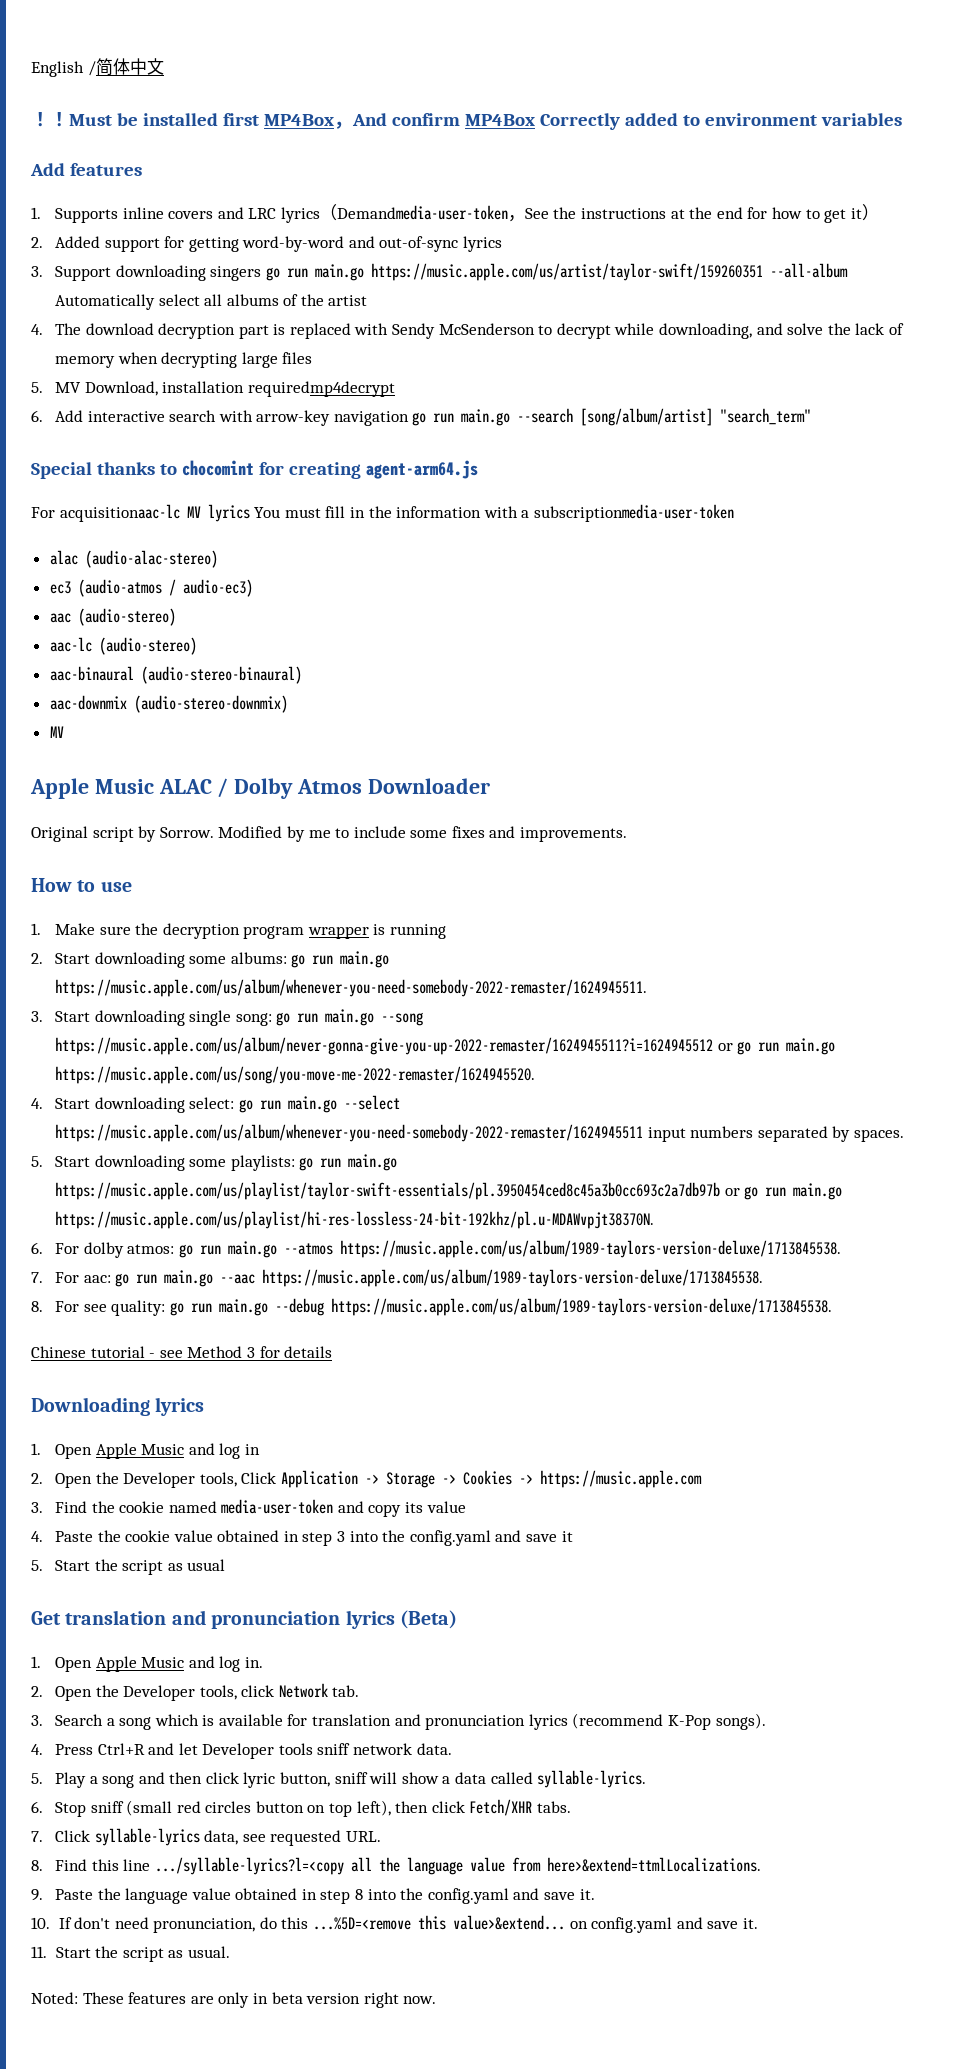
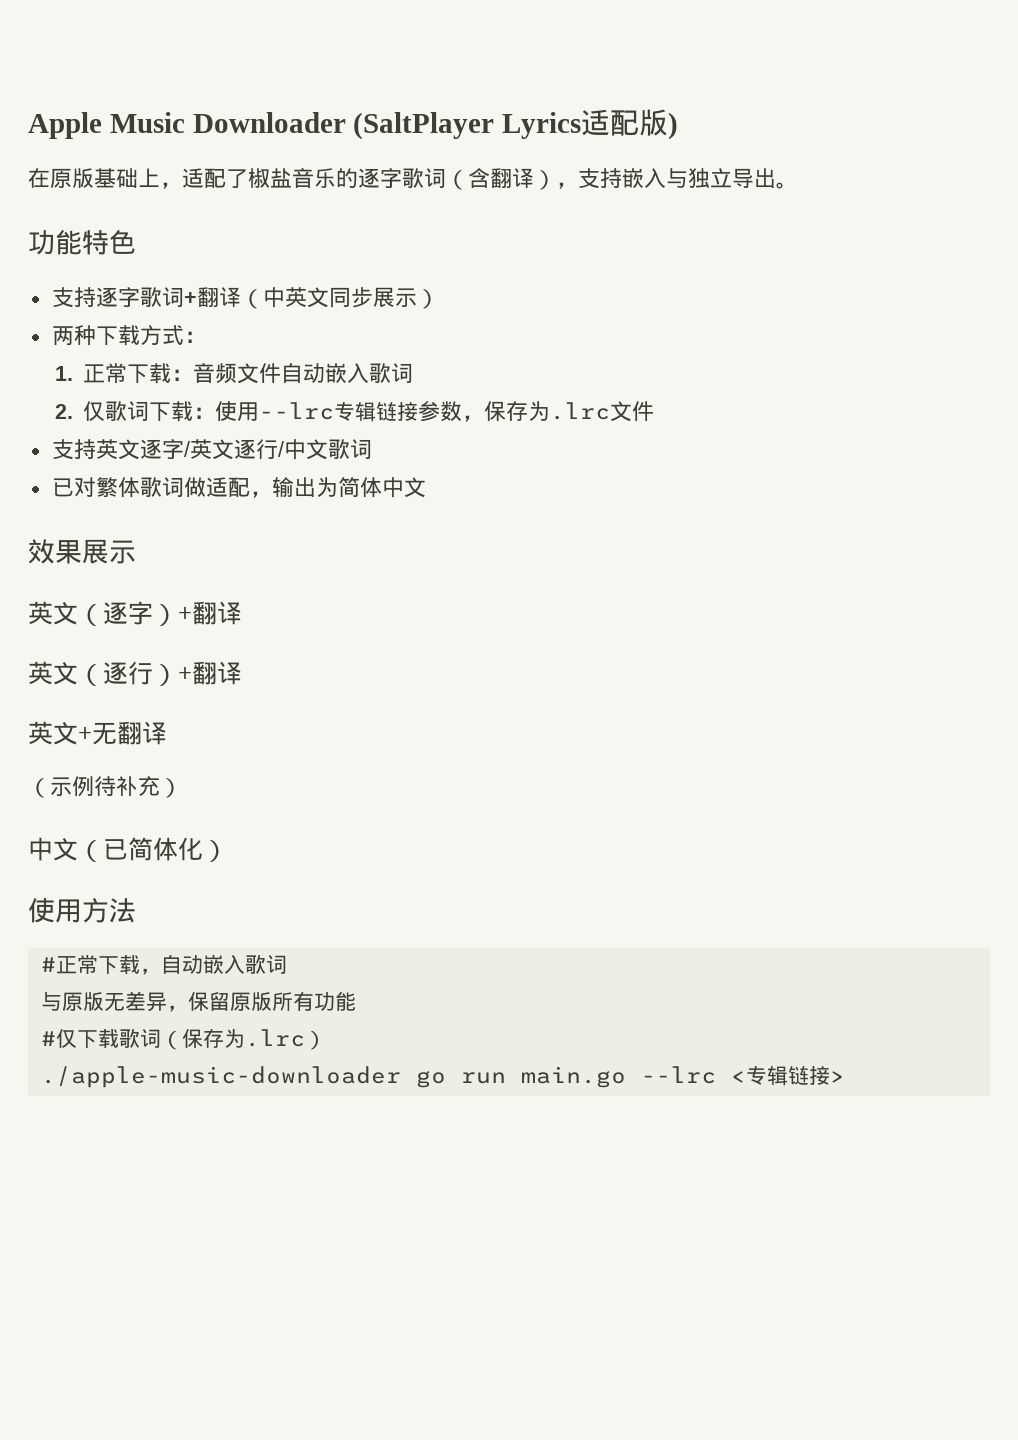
- English /简体中文
- ！！Must be installed first MP4Box，And confirm MP4Box Correctly added to environment variables
- Add features
- 1. Supports inline covers and LRC lyrics（Demandmedia-user-token，See the instructions at the end for how to get it）
- 2. Added support for getting word-by-word and out-of-sync lyrics
- 3. Support downloading singers go run main.go https://music.apple.com/us/artist/taylor-swift/159260351 --all-album Automatically select all albums of the artist
- 4. The download decryption part is replaced with Sendy McSenderson to decrypt while downloading, and solve the lack of memory when decrypting large files
- 5. MV Download, installation requiredmp4decrypt
- 6. Add interactive search with arrow-key navigation go run main.go --search [song/album/artist] "search_term"
- Special thanks to chocomint for creating agent-arm64.js
- For acquisitionaac-lc MV lyrics You must fill in the information with a subscriptionmedia-user-token
- alac (audio-alac-stereo)
- ec3 (audio-atmos / audio-ec3)
- aac (audio-stereo)
- aac-lc (audio-stereo)
- aac-binaural (audio-stereo-binaural)
- aac-downmix (audio-stereo-downmix)
- MV
- Apple Music ALAC / Dolby Atmos Downloader
- Original script by Sorrow. Modified by me to include some fixes and improvements.
- How to use
- 1. Make sure the decryption program wrapper is running
- 2. Start downloading some albums: go run main.go https://music.apple.com/us/album/whenever-you-need-somebody-2022-remaster/1624945511.
- 3. Start downloading single song: go run main.go --song https://music.apple.com/us/album/never-gonna-give-you-up-2022-remaster/1624945511?i=1624945512 or go run main.go https://music.apple.com/us/song/you-move-me-2022-remaster/1624945520.
- 4. Start downloading select: go run main.go --select https://music.apple.com/us/album/whenever-you-need-somebody-2022-remaster/1624945511 input numbers separated by spaces.
- 5. Start downloading some playlists: go run main.go https://music.apple.com/us/playlist/taylor-swift-essentials/pl.3950454ced8c45a3b0cc693c2a7db97b or go run main.go https://music.apple.com/us/playlist/hi-res-lossless-24-bit-192khz/pl.u-MDAWvpjt38370N.
- 6. For dolby atmos: go run main.go --atmos https://music.apple.com/us/album/1989-taylors-version-deluxe/1713845538.
- 7. For aac: go run main.go --aac https://music.apple.com/us/album/1989-taylors-version-deluxe/1713845538.
- 8. For see quality: go run main.go --debug https://music.apple.com/us/album/1989-taylors-version-deluxe/1713845538.
- Chinese tutorial - see Method 3 for details
- Downloading lyrics
- 1. Open Apple Music and log in
- 2. Open the Developer tools, Click Application -> Storage -> Cookies -> https://music.apple.com
- 3. Find the cookie named media-user-token and copy its value
- 4. Paste the cookie value obtained in step 3 into the config.yaml and save it
- 5. Start the script as usual
- Get translation and pronunciation lyrics (Beta)
- 1. Open Apple Music and log in.
- 2. Open the Developer tools, click Network tab.
- 3. Search a song which is available for translation and pronunciation lyrics (recommend K-Pop songs).
- 4. Press Ctrl+R and let Developer tools sniff network data.
- 5. Play a song and then click lyric button, sniff will show a data called syllable-lyrics.
- 6. Stop sniff (small red circles button on top left), then click Fetch/XHR tabs.
- 7. Click syllable-lyrics data, see requested URL.
- 8. Find this line .../syllable-lyrics?l=<copy all the language value from here>&extend=ttmlLocalizations.
- 9. Paste the language value obtained in step 8 into the config.yaml and save it.
- 10. If don't need pronunciation, do this ...%5D=<remove this value>&extend... on config.yaml and save it.
- 11. Start the script as usual.
- Noted: These features are only in beta version right now.
+ Apple Music Downloader (SaltPlayer Lyrics适配版)
+ 在原版基础上，适配了椒盐音乐的逐字歌词（含翻译），支持嵌入与独立导出。
+ 功能特色
+ 支持逐字歌词+翻译（中英文同步展示）
+ 两种下载方式：
+ 1.正常下载：音频文件自动嵌入歌词
+ 2.仅歌词下载：使用--lrc专辑链接参数，保存为.lrc文件
+ 支持英文逐字/英文逐行/中文歌词
+ 已对繁体歌词做适配，输出为简体中文
+ 效果展示
+ 英文（逐字）+翻译
+ 英文（逐行）+翻译
+ 英文+无翻译
+ （示例待补充）
+ 中文（已简体化）
+ 使用方法
+ #正常下载，自动嵌入歌词
+ 与原版无差异，保留原版所有功能
+ #仅下载歌词（保存为.lrc）
+ ./apple-music-downloader go run main.go --lrc <专辑链接>

